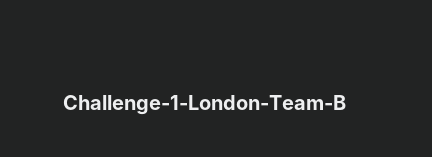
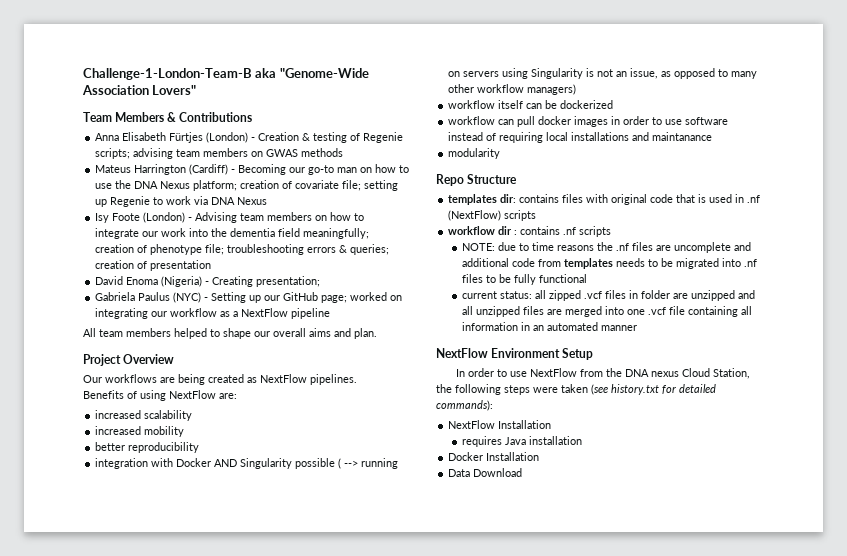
- Challenge-1-London-Team-B
+ Challenge-1-London-Team-B aka "Genome-Wide Association Lovers"
+ Team Members & Contributions
+ Anna Elisabeth Fürtjes (London) - Creation & testing of Regenie scripts; advising team members on GWAS methods
+ Mateus Harrington (Cardiff) - Becoming our go-to man on how to use the DNA Nexus platform; creation of covariate file; setting up Regenie to work via DNA Nexus
+ Isy Foote (London) - Advising team members on how to integrate our work into the dementia field meaningfully; creation of phenotype file; troubleshooting errors & queries; creation of presentation
+ David Enoma (Nigeria) - Creating presentation;
+ Gabriela Paulus (NYC) - Setting up our GitHub page; worked on integrating our workflow as a NextFlow pipeline
+ All team members helped to shape our overall aims and plan.
+ Project Overview
+ Our workflows are being created as NextFlow pipelines.
+ Benefits of using NextFlow are:
+ increased scalability
+ increased mobility
+ better reproducibility
+ integration with Docker AND Singularity possible ( --> running on servers using Singularity is not an issue, as opposed to many other workflow managers)
+ workflow itself can be dockerized
+ workflow can pull docker images in order to use software instead of requiring local installations and maintanance
+ modularity
+ Repo Structure
+ templates dir: contains files with original code that is used in .nf (NextFlow) scripts
+ workflow dir : contains .nf scripts
+ NOTE: due to time reasons the .nf files are uncomplete and additional code from templates needs to be migrated into .nf files to be fully functional
+ current status: all zipped .vcf files in folder are unzipped and all unzipped files are merged into one .vcf file containing all information in an automated manner
+ NextFlow Environment Setup
+ In order to use NextFlow from the DNA nexus Cloud Station, the following steps were taken (see history.txt for detailed commands):
+ NextFlow Installation
+ requires Java installation
+ Docker Installation
+ Data Download

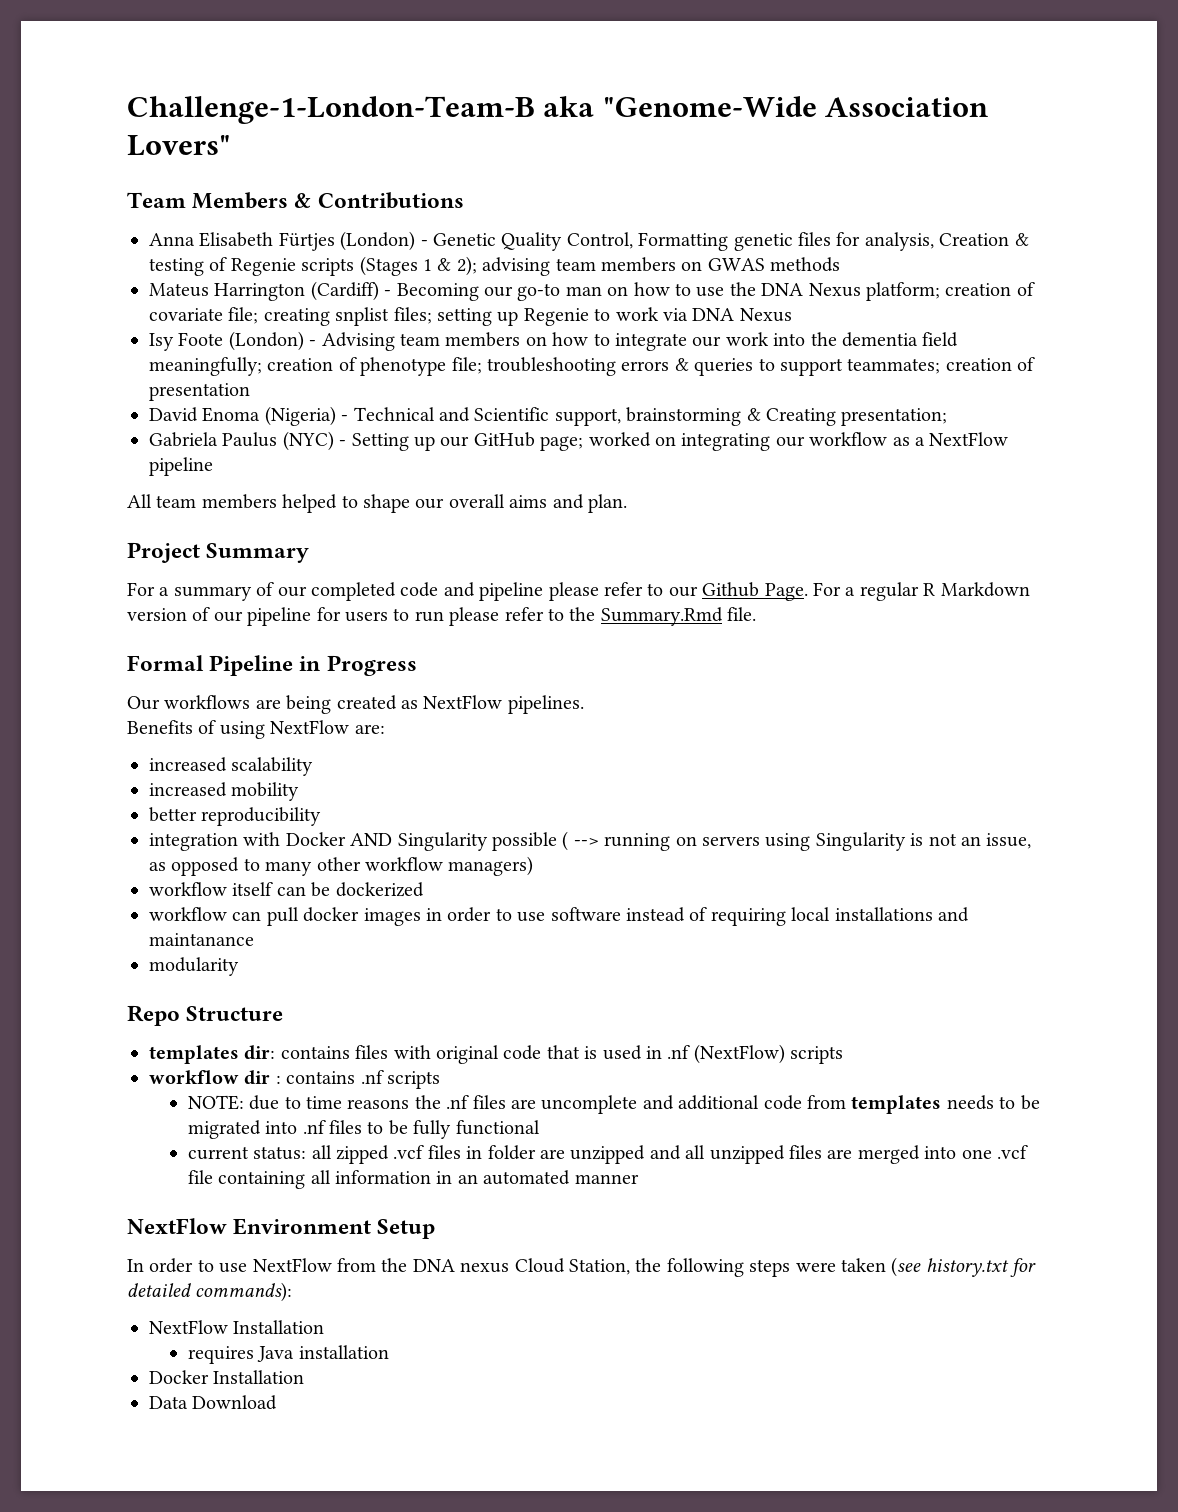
- Anna Elisabeth Fürtjes (London) - Creation & testing of Regenie scripts; advising team members on GWAS methods
+ Anna Elisabeth Fürtjes (London) - Genetic Quality Control, Formatting genetic files for analysis, Creation & testing of Regenie scripts (Stages 1 & 2); advising team members on GWAS methods
- Mateus Harrington (Cardiff) - Becoming our go-to man on how to use the DNA Nexus platform; creation of covariate file; setting up Regenie to work via DNA Nexus
+ Mateus Harrington (Cardiff) - Becoming our go-to man on how to use the DNA Nexus platform; creation of covariate file; creating snplist files; setting up Regenie to work via DNA Nexus
- Isy Foote (London) - Advising team members on how to integrate our work into the dementia field meaningfully; creation of phenotype file; troubleshooting errors & queries; creation of presentation
+ Isy Foote (London) - Advising team members on how to integrate our work into the dementia field meaningfully; creation of phenotype file; troubleshooting errors & queries to support teammates; creation of presentation
- David Enoma (Nigeria) - Creating presentation;
+ David Enoma (Nigeria) - Technical and Scientific support, brainstorming & Creating presentation;
- Project Overview
+ Project Summary
+ For a summary of our completed code and pipeline please refer to our Github Page. For a regular R Markdown version of our pipeline for users to run please refer to the Summary.Rmd file.
+ Formal Pipeline in Progress

